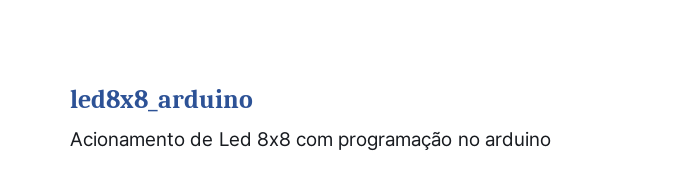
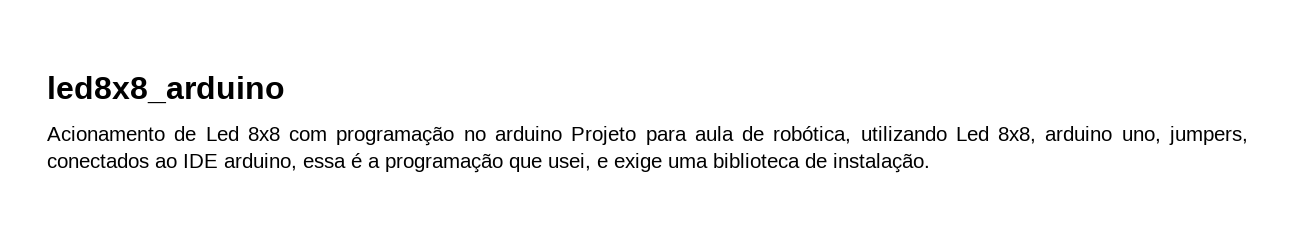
- Acionamento de Led 8x8 com programação no arduino
+ Acionamento de Led 8x8 com programação no arduino Projeto para aula de robótica, utilizando Led 8x8, arduino uno, jumpers, conectados ao IDE arduino, essa é a programação que usei, e exige uma biblioteca de instalação.

